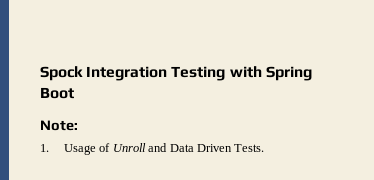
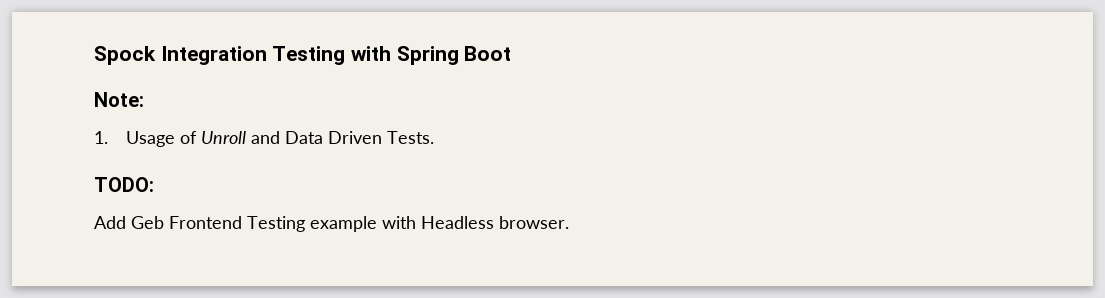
+ TODO:
+ Add Geb Frontend Testing example with Headless browser.

